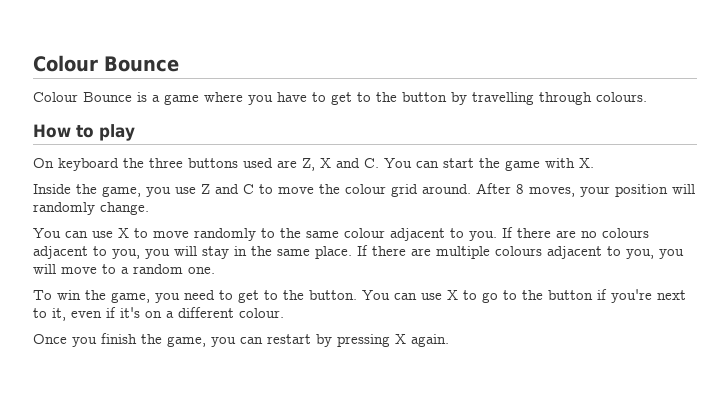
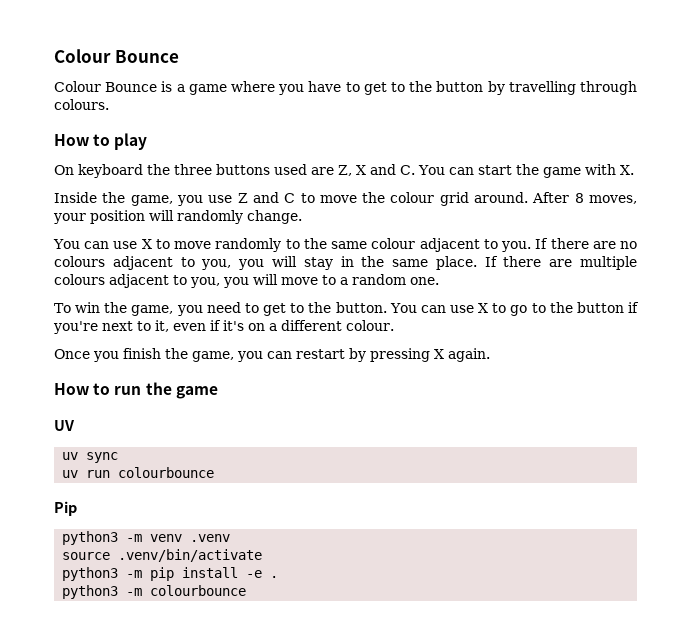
+ How to run the game
+ UV
+ uv sync
+ uv run colourbounce
+ Pip
+ python3 -m venv .venv
+ source .venv/bin/activate
+ python3 -m pip install -e .
+ python3 -m colourbounce

